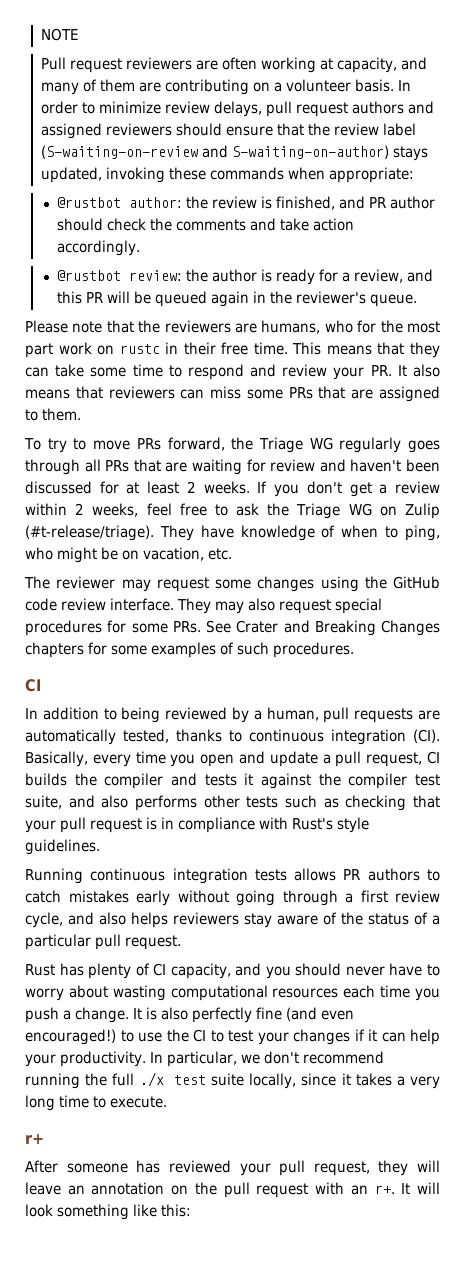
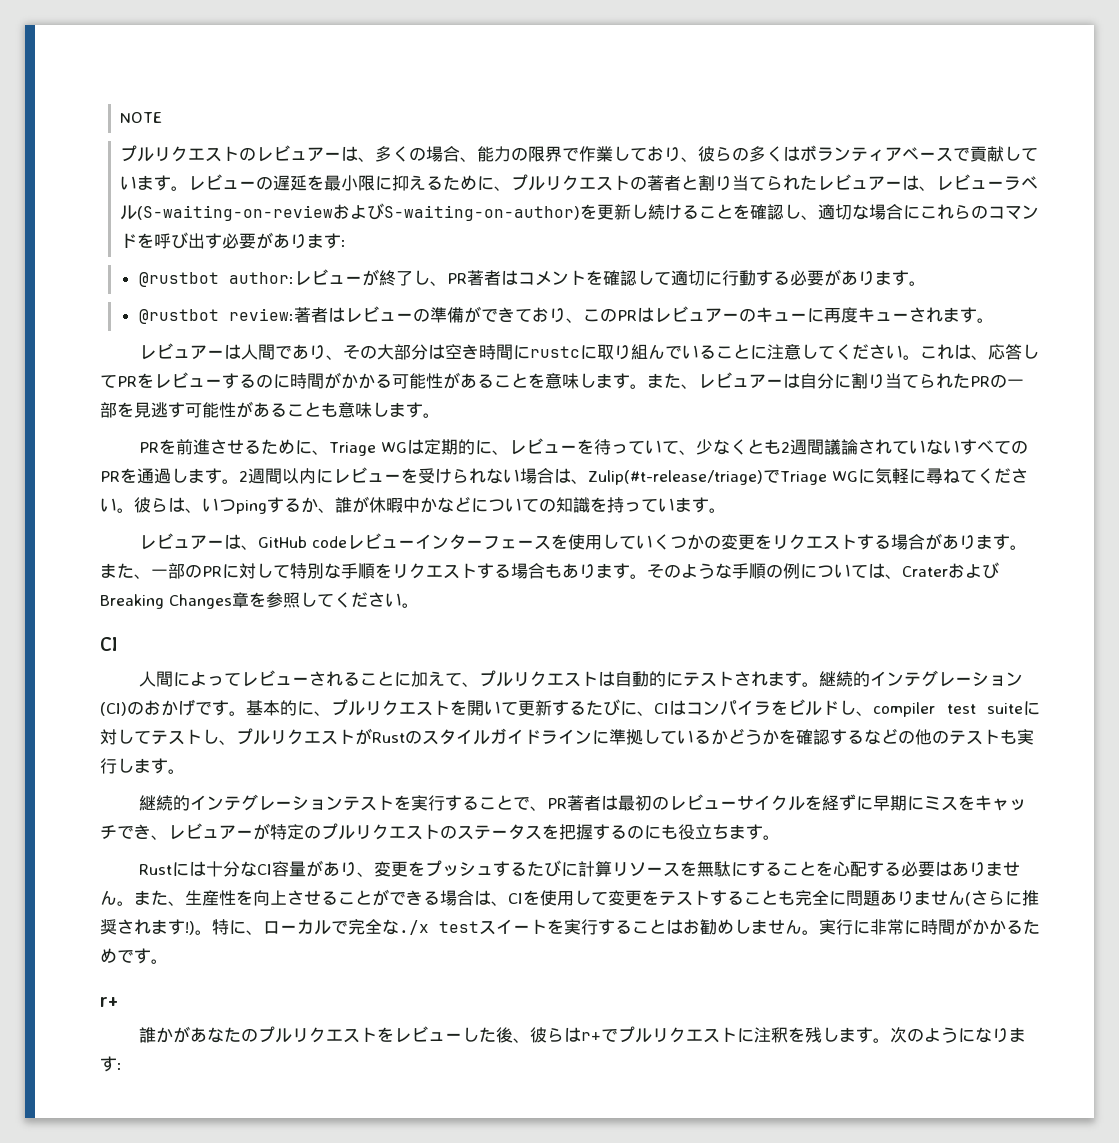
- Pull request reviewers are often working at capacity, and many of them are contributing on a volunteer basis. In order to minimize review delays, pull request authors and assigned reviewers should ensure that the review label (S-waiting-on-review and S-waiting-on-author) stays updated, invoking these commands when appropriate:
- @rustbot author: the review is finished, and PR author should check the comments and take action accordingly.
- @rustbot review: the author is ready for a review, and this PR will be queued again in the reviewer's queue.
- Please note that the reviewers are humans, who for the most part work on rustc in their free time. This means that they can take some time to respond and review your PR. It also means that reviewers can miss some PRs that are assigned to them.
- To try to move PRs forward, the Triage WG regularly goes through all PRs that are waiting for review and haven't been discussed for at least 2 weeks. If you don't get a review within 2 weeks, feel free to ask the Triage WG on Zulip (#t-release/triage). They have knowledge of when to ping, who might be on vacation, etc.
- The reviewer may request some changes using the GitHub code review interface. They may also request special procedures for some PRs. See Crater and Breaking Changes chapters for some examples of such procedures.
+ プルリクエストのレビュアーは、多くの場合、能力の限界で作業しており、彼らの多くはボランティアベースで貢献しています。レビューの遅延を最小限に抑えるために、プルリクエストの著者と割り当てられたレビュアーは、レビューラベル(S-waiting-on-reviewおよびS-waiting-on-author)を更新し続けることを確認し、適切な場合にこれらのコマンドを呼び出す必要があります:
+ @rustbot author:レビューが終了し、PR著者はコメントを確認して適切に行動する必要があります。
+ @rustbot review:著者はレビューの準備ができており、このPRはレビュアーのキューに再度キューされます。
+ レビュアーは人間であり、その大部分は空き時間にrustcに取り組んでいることに注意してください。これは、応答してPRをレビューするのに時間がかかる可能性があることを意味します。また、レビュアーは自分に割り当てられたPRの一部を見逃す可能性があることも意味します。
+ PRを前進させるために、Triage WGは定期的に、レビューを待っていて、少なくとも2週間議論されていないすべてのPRを通過します。2週間以内にレビューを受けられない場合は、Zulip(#t-release/triage)でTriage WGに気軽に尋ねてください。彼らは、いつpingするか、誰が休暇中かなどについての知識を持っています。
+ レビュアーは、GitHub codeレビューインターフェースを使用していくつかの変更をリクエストする場合があります。また、一部のPRに対して特別な手順をリクエストする場合もあります。そのような手順の例については、CraterおよびBreaking Changes章を参照してください。
  CI
- In addition to being reviewed by a human, pull requests are automatically tested, thanks to continuous integration (CI). Basically, every time you open and update a pull request, CI builds the compiler and tests it against the compiler test suite, and also performs other tests such as checking that your pull request is in compliance with Rust's style guidelines.
- Running continuous integration tests allows PR authors to catch mistakes early without going through a first review cycle, and also helps reviewers stay aware of the status of a particular pull request.
- Rust has plenty of CI capacity, and you should never have to worry about wasting computational resources each time you push a change. It is also perfectly fine (and even encouraged!) to use the CI to test your changes if it can help your productivity. In particular, we don't recommend running the full ./x test suite locally, since it takes a very long time to execute.
+ 人間によってレビューされることに加えて、プルリクエストは自動的にテストされます。継続的インテグレーション(CI)のおかげです。基本的に、プルリクエストを開いて更新するたびに、CIはコンパイラをビルドし、compiler test suiteに対してテストし、プルリクエストがRustのスタイルガイドラインに準拠しているかどうかを確認するなどの他のテストも実行します。
+ 継続的インテグレーションテストを実行することで、PR著者は最初のレビューサイクルを経ずに早期にミスをキャッチでき、レビュアーが特定のプルリクエストのステータスを把握するのにも役立ちます。
+ Rustには十分なCI容量があり、変更をプッシュするたびに計算リソースを無駄にすることを心配する必要はありません。また、生産性を向上させることができる場合は、CIを使用して変更をテストすることも完全に問題ありません(さらに推奨されます!)。特に、ローカルで完全な./x testスイートを実行することはお勧めしません。実行に非常に時間がかかるためです。
  r+
- After someone has reviewed your pull request, they will leave an annotation on the pull request with an r+. It will look something like this:
+ 誰かがあなたのプルリクエストをレビューした後、彼らはr+でプルリクエストに注釈を残します。次のようになります:

